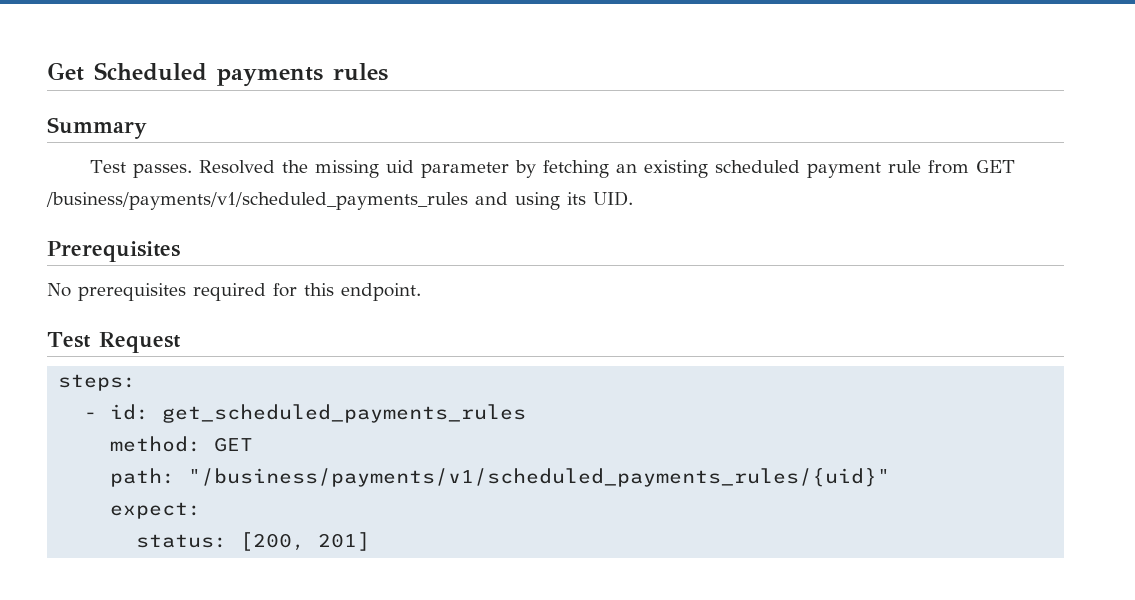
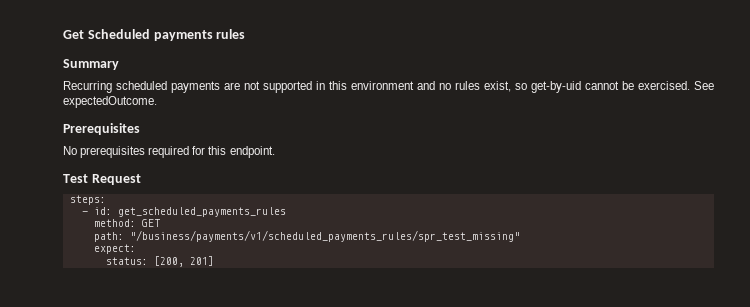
- Test passes. Resolved the missing uid parameter by fetching an existing scheduled payment rule from GET /business/payments/v1/scheduled_payments_rules and using its UID.
+ Recurring scheduled payments are not supported in this environment and no rules exist, so get-by-uid cannot be exercised. See expectedOutcome.
- path: "/business/payments/v1/scheduled_payments_rules/{uid}"
+ path: "/business/payments/v1/scheduled_payments_rules/spr_test_missing"

